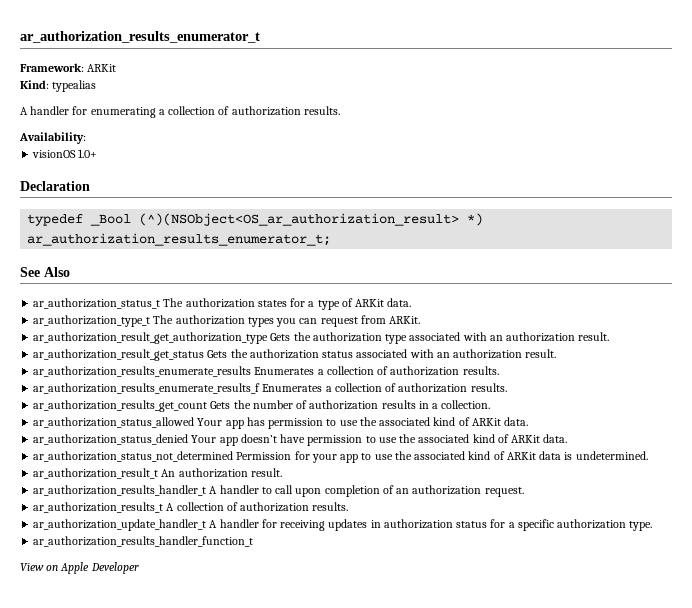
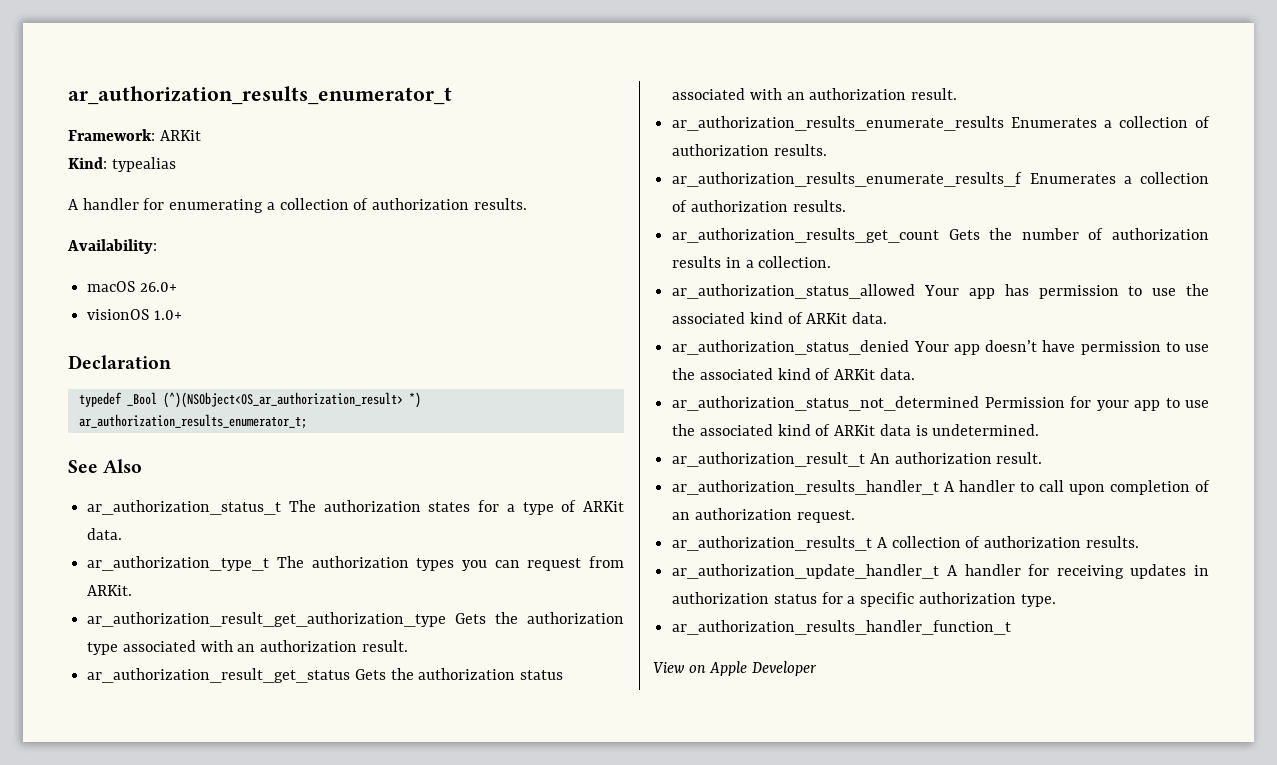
+ macOS 26.0+

